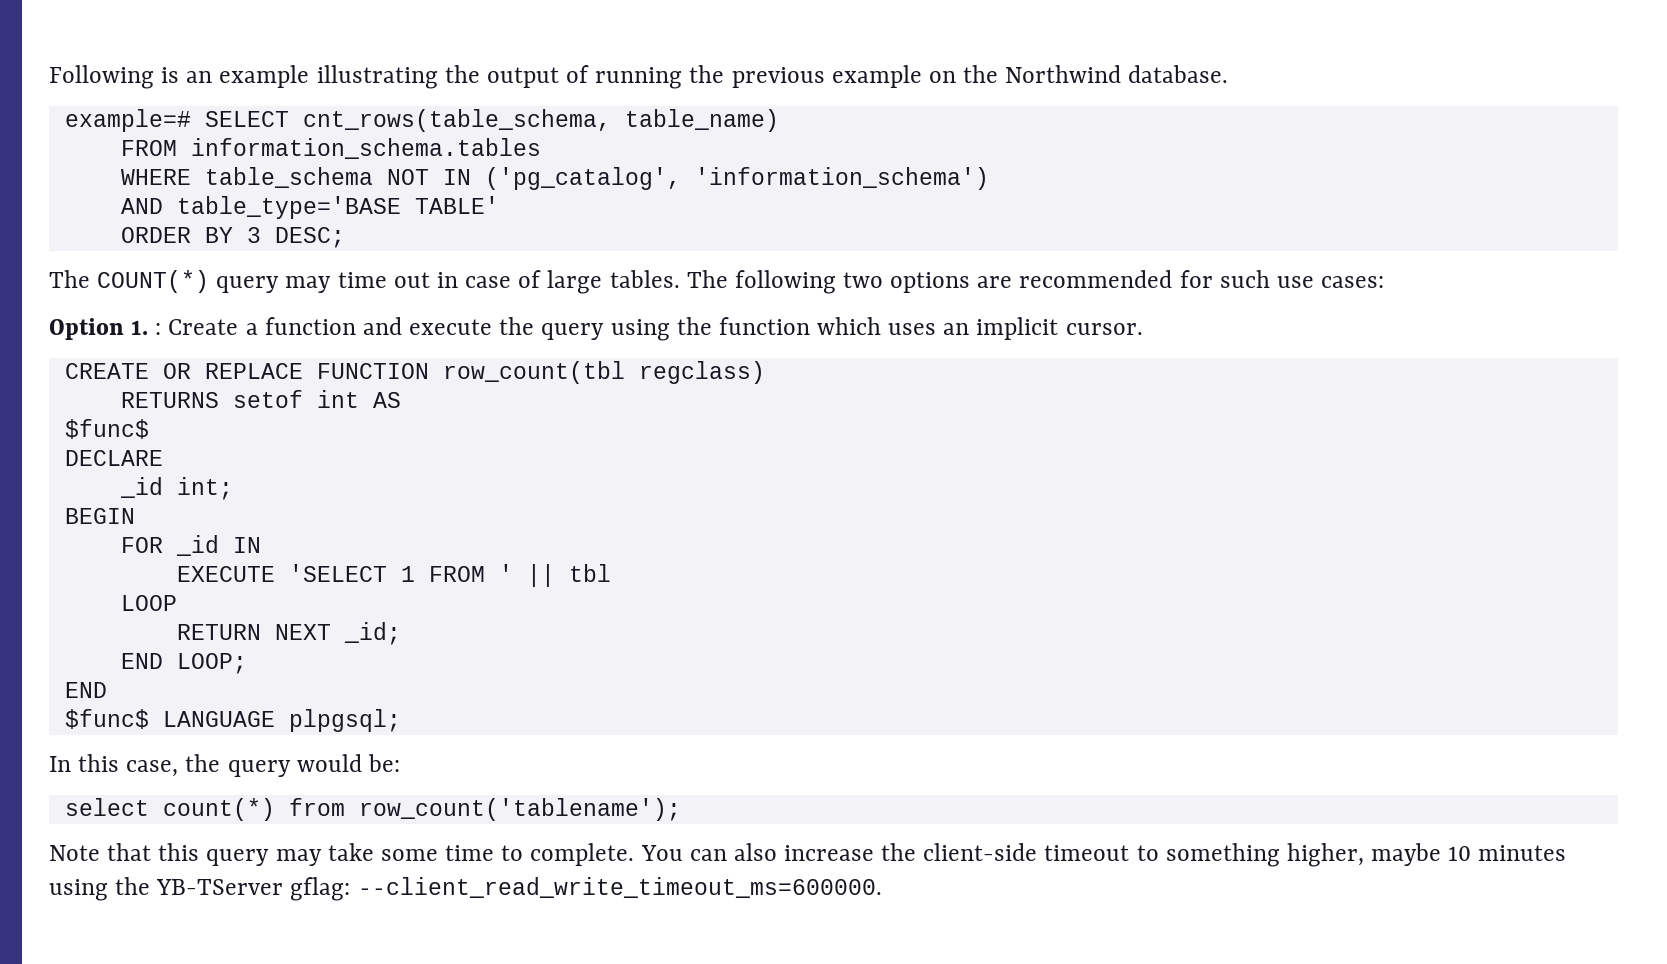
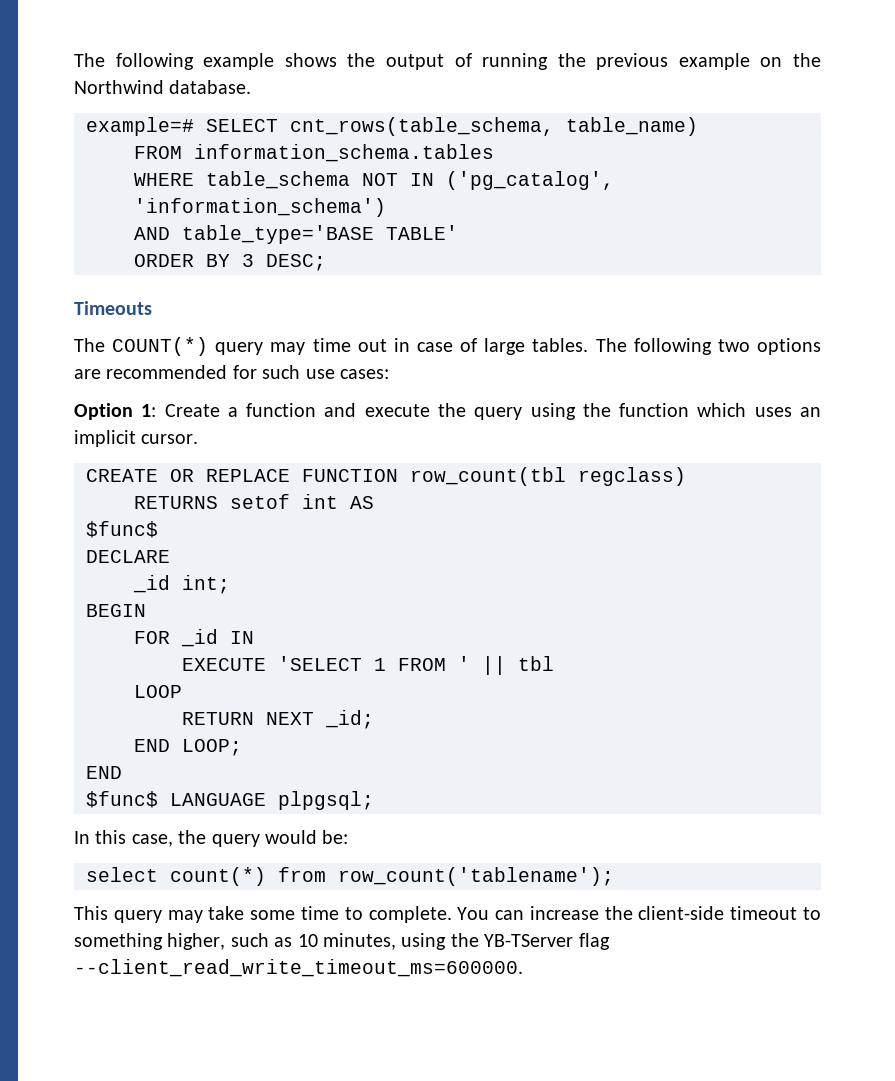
- Following is an example illustrating the output of running the previous example on the Northwind database.
+ The following example shows the output of running the previous example on the Northwind database.
+ Timeouts
- Option 1. : Create a function and execute the query using the function which uses an implicit cursor.
+ Option 1: Create a function and execute the query using the function which uses an implicit cursor.
- Note that this query may take some time to complete.
+ This query may take some time to complete.
- You can also increase the client-side timeout to something higher, maybe 10 minutes using the YB-TServer gflag: --client_read_write_timeout_ms=600000.
+ You can increase the client-side timeout to something higher, such as 10 minutes, using the YB-TServer flag --client_read_write_timeout_ms=600000.

